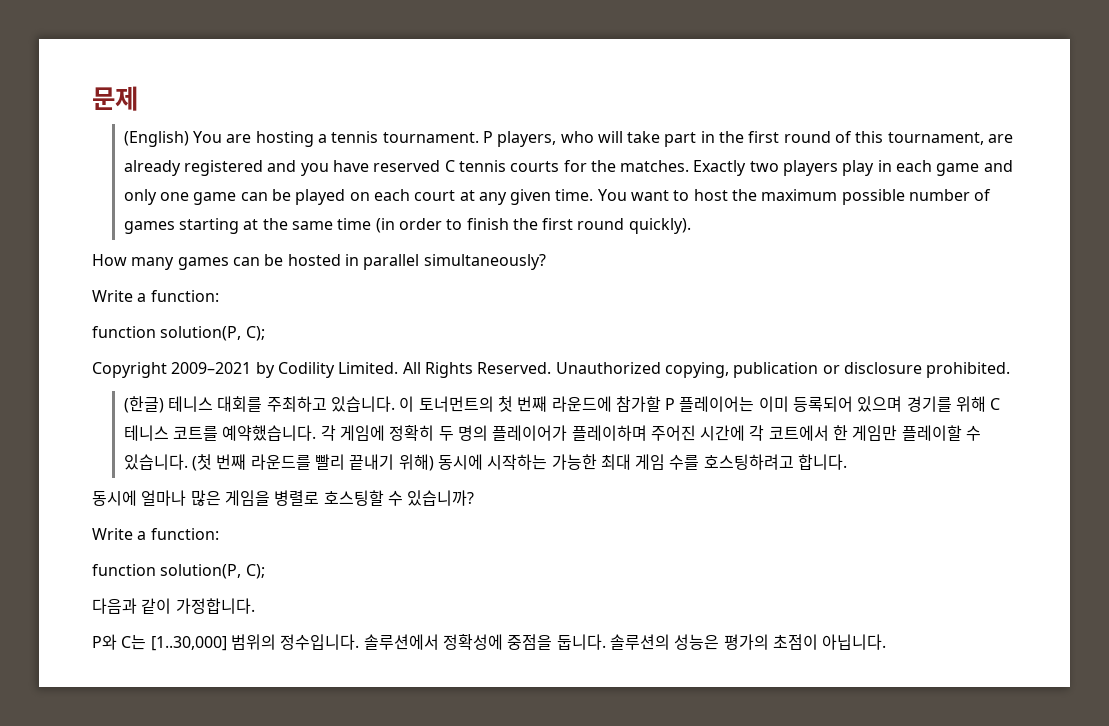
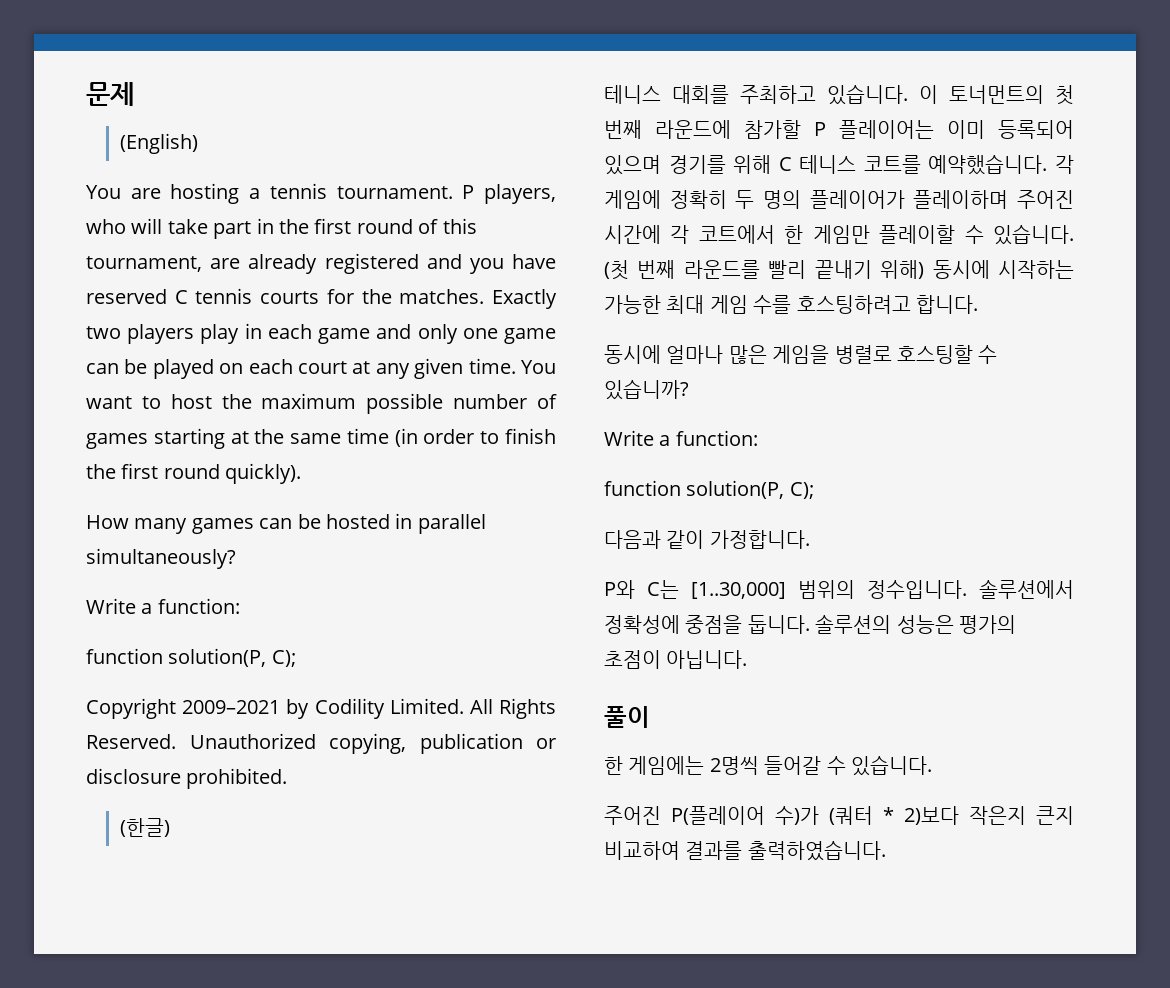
- (English) You are hosting a tennis tournament.
+ (English)
+ You are hosting a tennis tournament.
- (한글) 테니스 대회를 주최하고 있습니다.
+ (한글)
+ 테니스 대회를 주최하고 있습니다.
+ 풀이
+ 한 게임에는 2명씩 들어갈 수 있습니다.
+ 주어진 P(플레이어 수)가 (쿼터 * 2)보다 작은지 큰지 비교하여 결과를 출력하였습니다.

